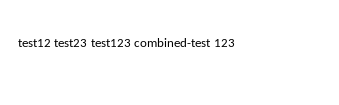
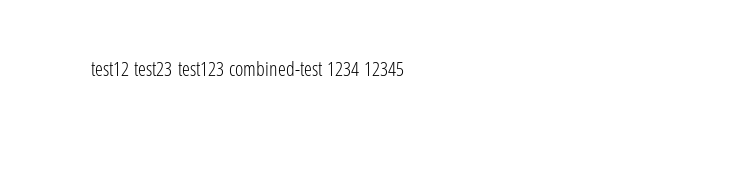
- test12 test23 test123 combined-test 123
+ test12 test23 test123 combined-test 1234 12345

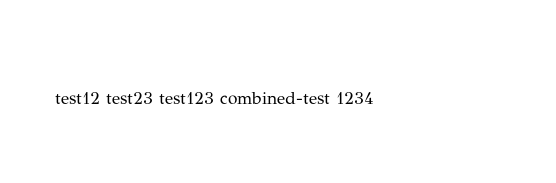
- test12 test23 test123 combined-test 1234 12345
+ test12 test23 test123 combined-test 1234

